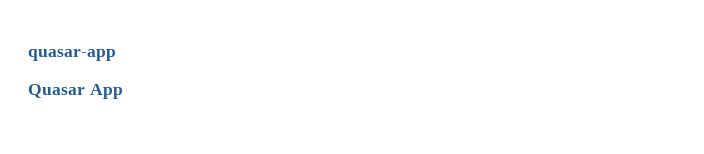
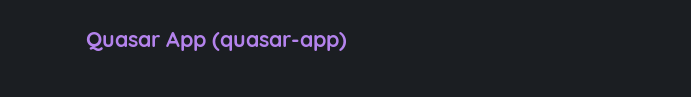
- quasar-app
- Quasar App
+ Quasar App (quasar-app)

